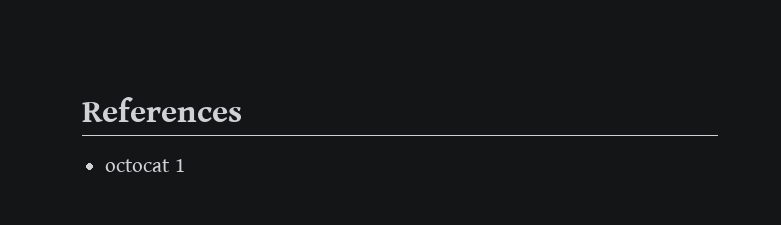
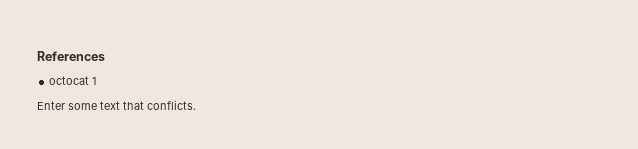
+ Enter some text that conflicts.

